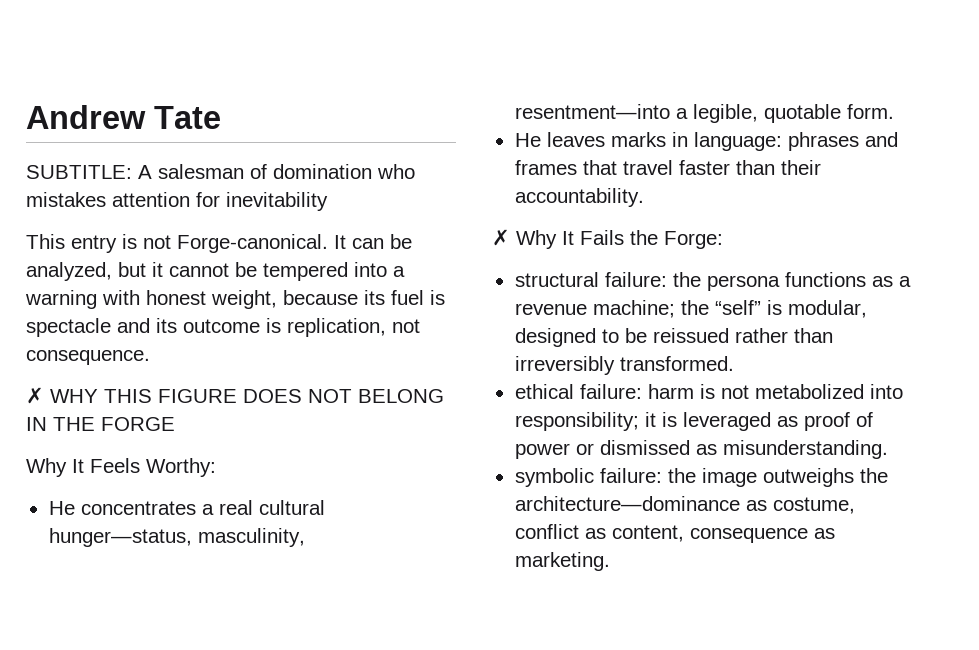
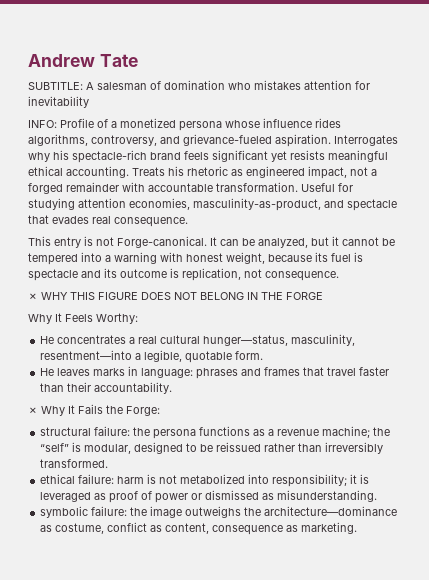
+ INFO: Profile of a monetized persona whose influence rides algorithms, controversy, and grievance-fueled aspiration. Interrogates why his spectacle-rich brand feels significant yet resists meaningful ethical accounting. Treats his rhetoric as engineered impact, not a forged remainder with accountable transformation. Useful for studying attention economies, masculinity-as-product, and spectacle that evades real consequence.

